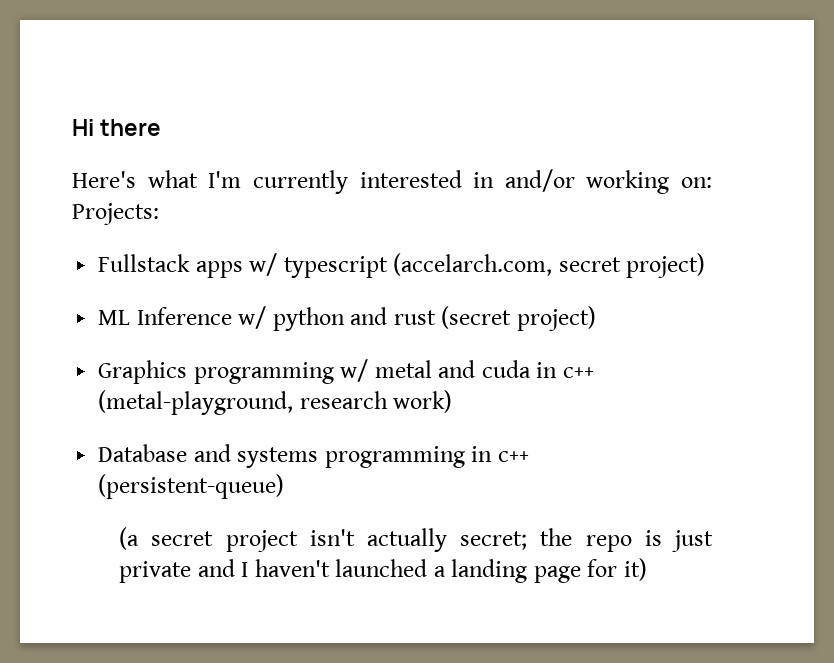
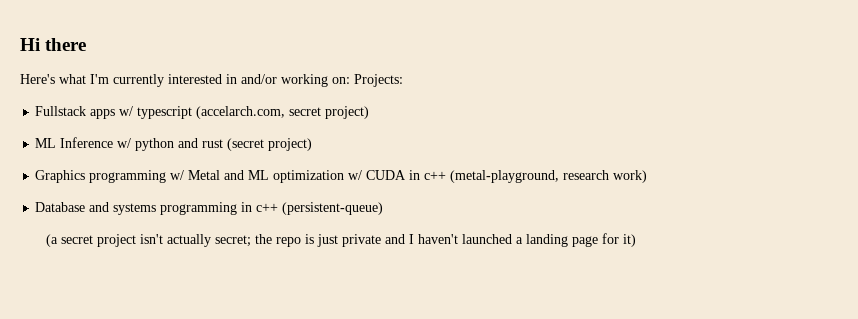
- Graphics programming w/ metal and cuda in c++ (metal-playground, research work)
+ Graphics programming w/ Metal and ML optimization w/ CUDA in c++ (metal-playground, research work)

